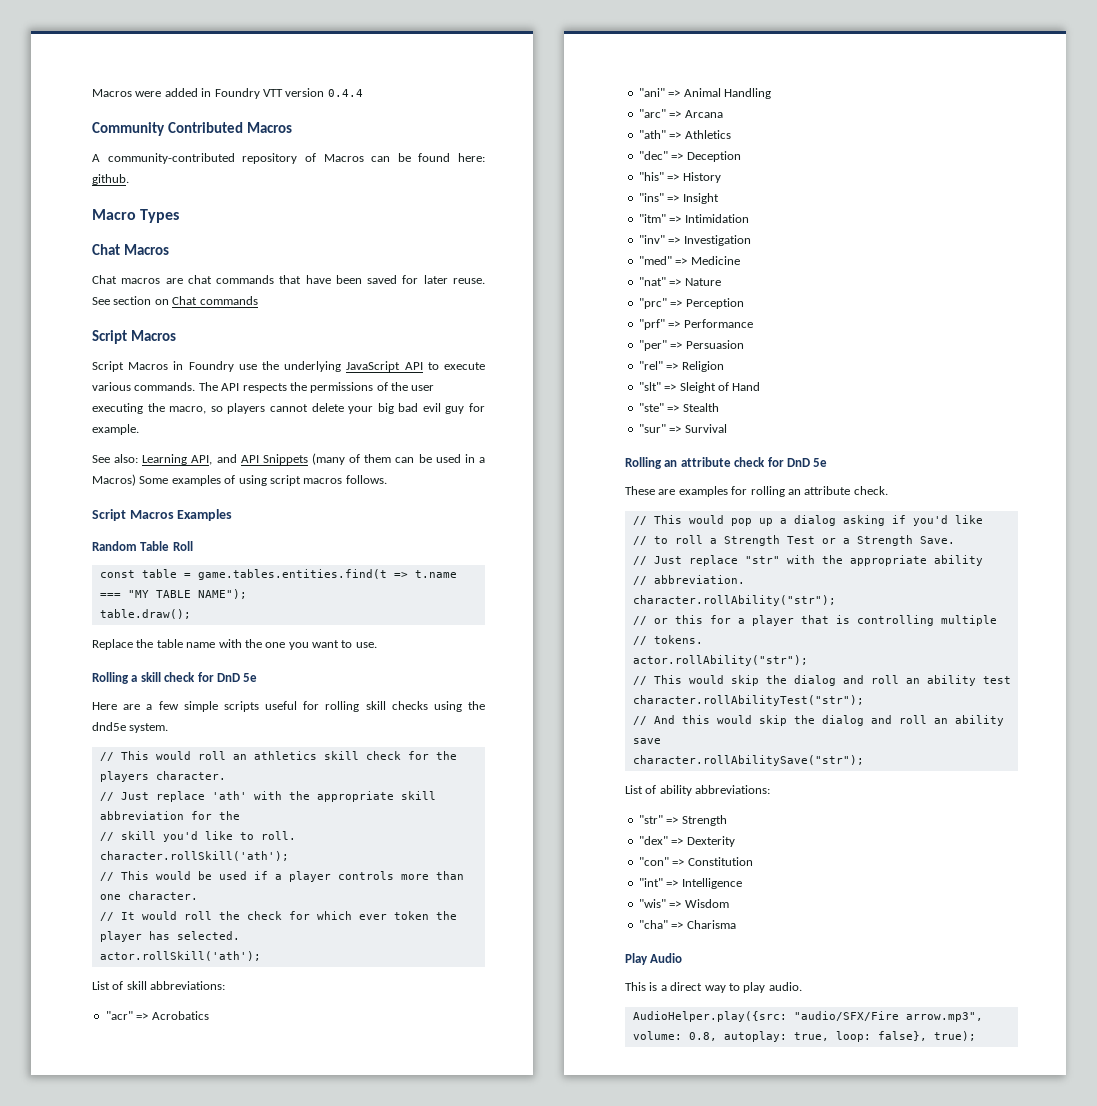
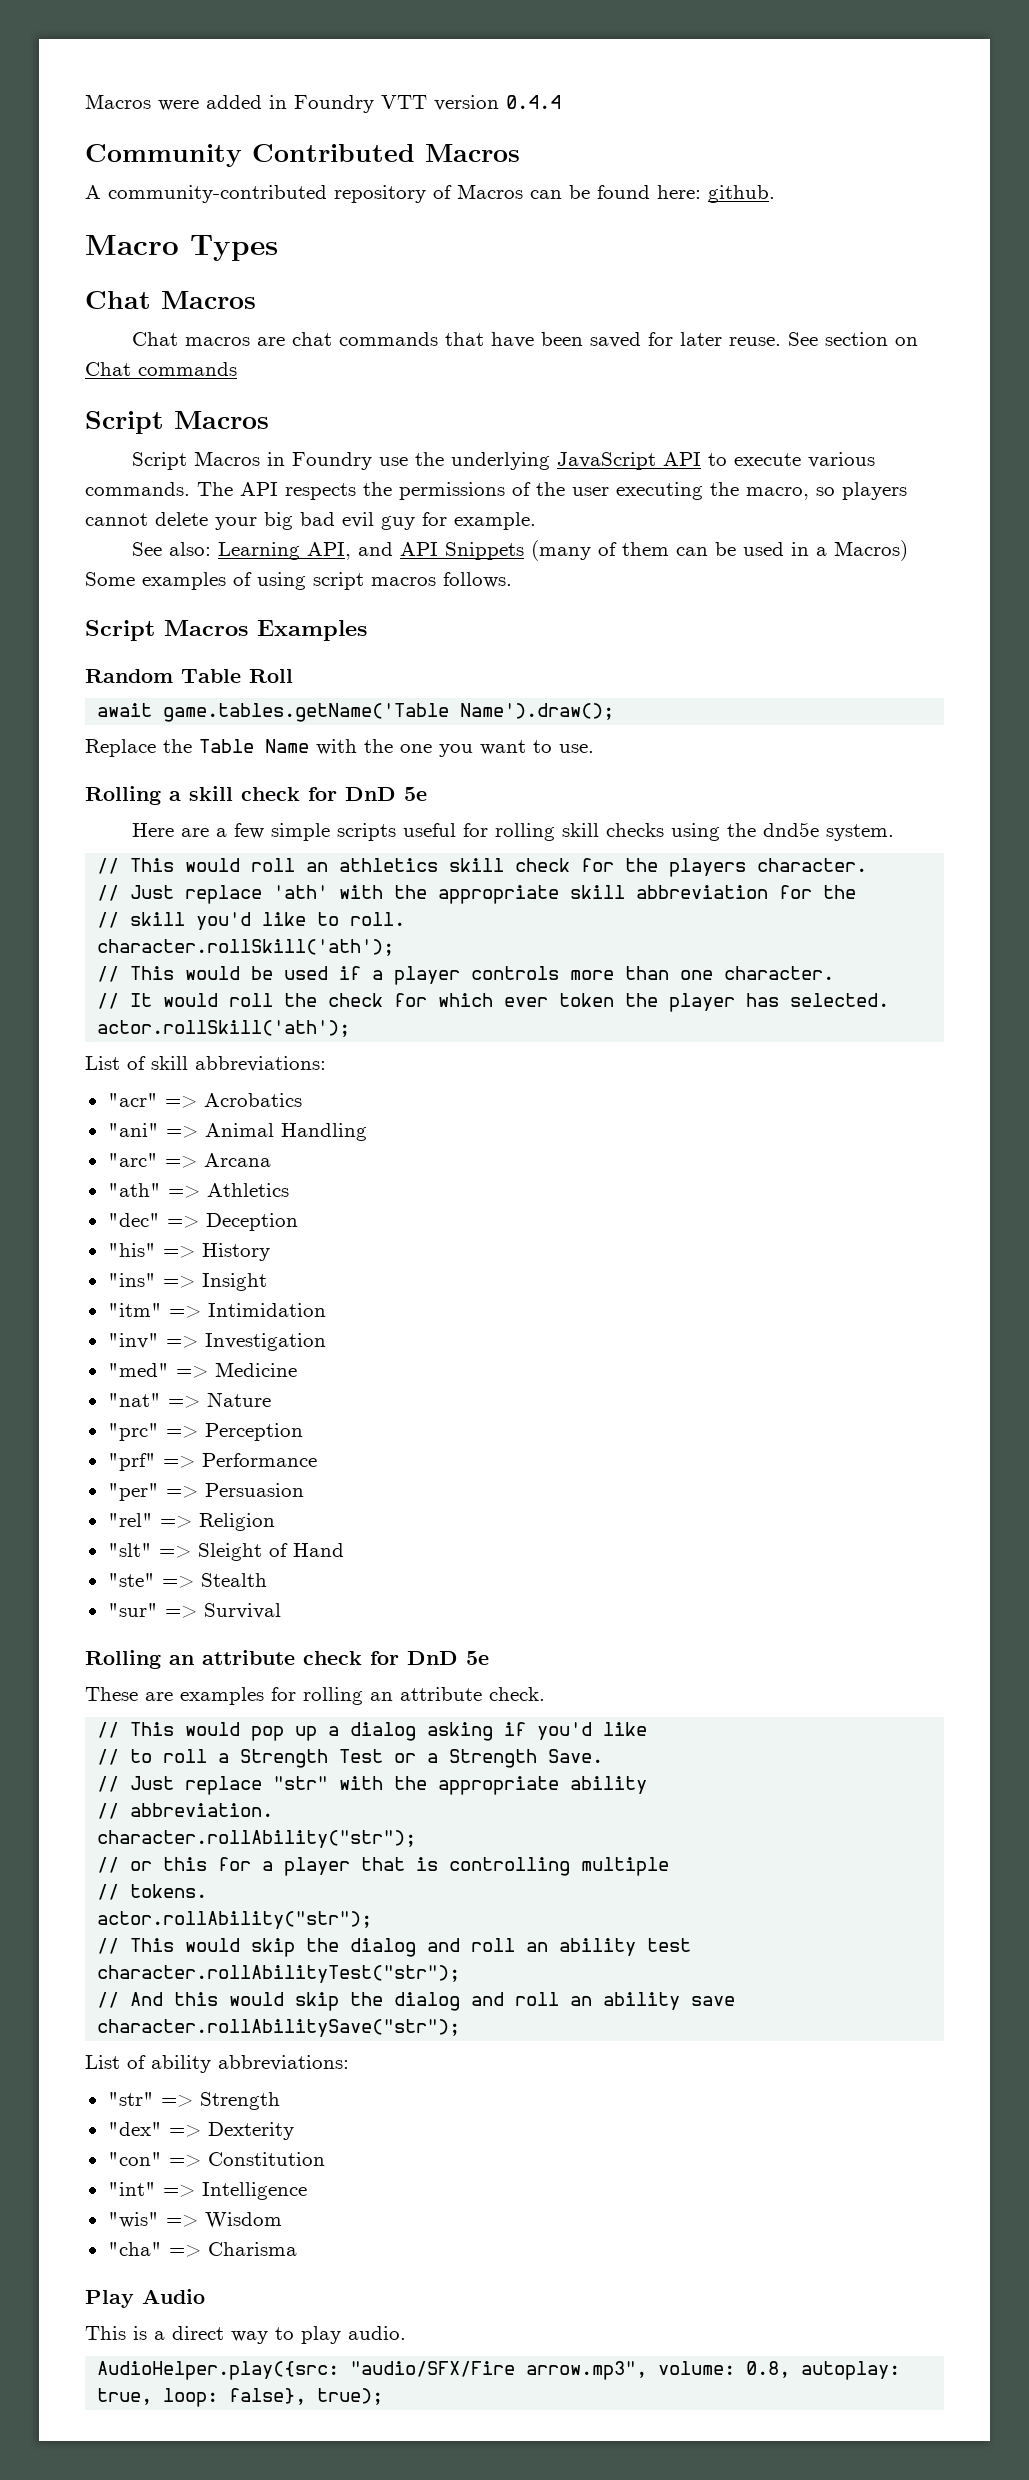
- const table = game.tables.entities.find(t => t.name === "MY TABLE NAME");
- table.draw();
+ await game.tables.getName('Table Name').draw();
- Replace the table name with the one you want to use.
+ Replace the Table Name with the one you want to use.

